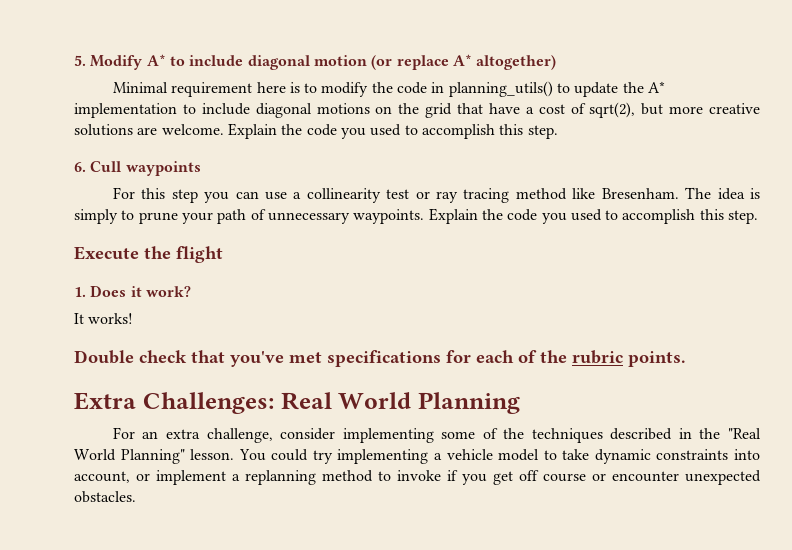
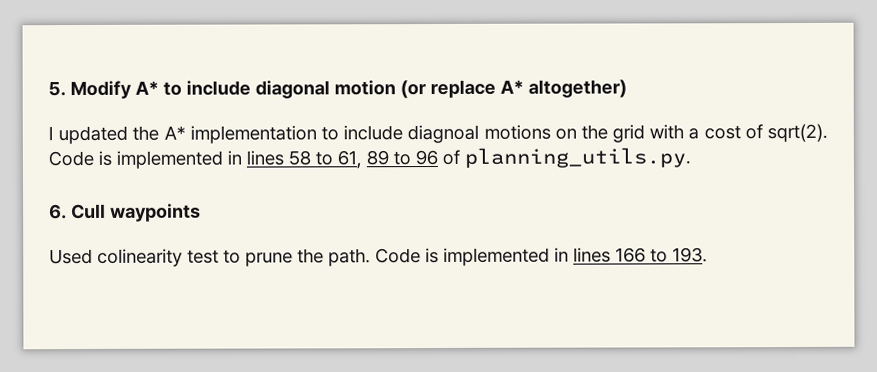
- Minimal requirement here is to modify the code in planning_utils() to update the A* implementation to include diagonal motions on the grid that have a cost of sqrt(2), but more creative solutions are welcome. Explain the code you used to accomplish this step.
+ I updated the A* implementation to include diagnoal motions on the grid with a cost of sqrt(2). Code is implemented in lines 58 to 61, 89 to 96 of planning_utils.py.
  6. Cull waypoints
- For this step you can use a collinearity test or ray tracing method like Bresenham. The idea is simply to prune your path of unnecessary waypoints. Explain the code you used to accomplish this step.
- Execute the flight
- 1. Does it work?
- It works!
- Double check that you've met specifications for each of the rubric points.
- Extra Challenges: Real World Planning
- For an extra challenge, consider implementing some of the techniques described in the "Real World Planning" lesson. You could try implementing a vehicle model to take dynamic constraints into account, or implement a replanning method to invoke if you get off course or encounter unexpected obstacles.
+ Used colinearity test to prune the path. Code is implemented in lines 166 to 193.

